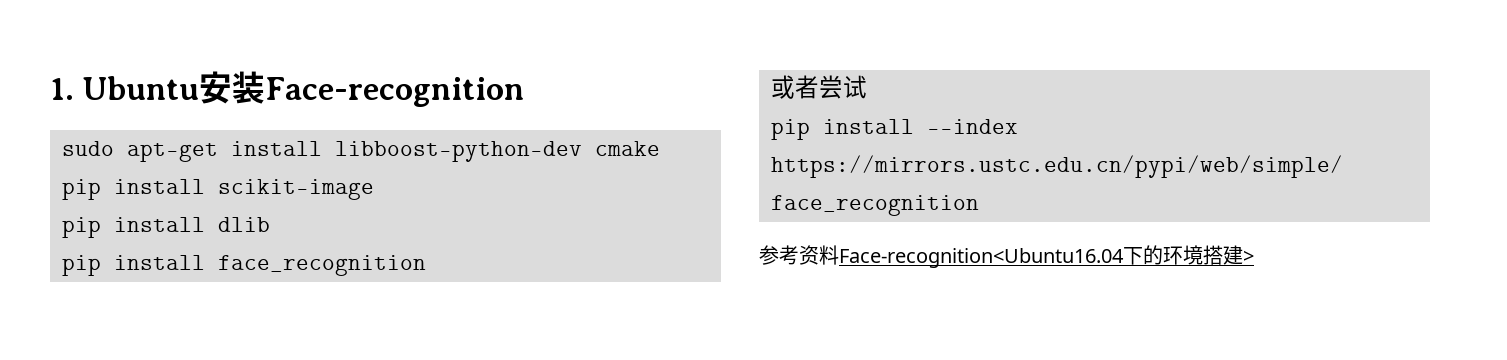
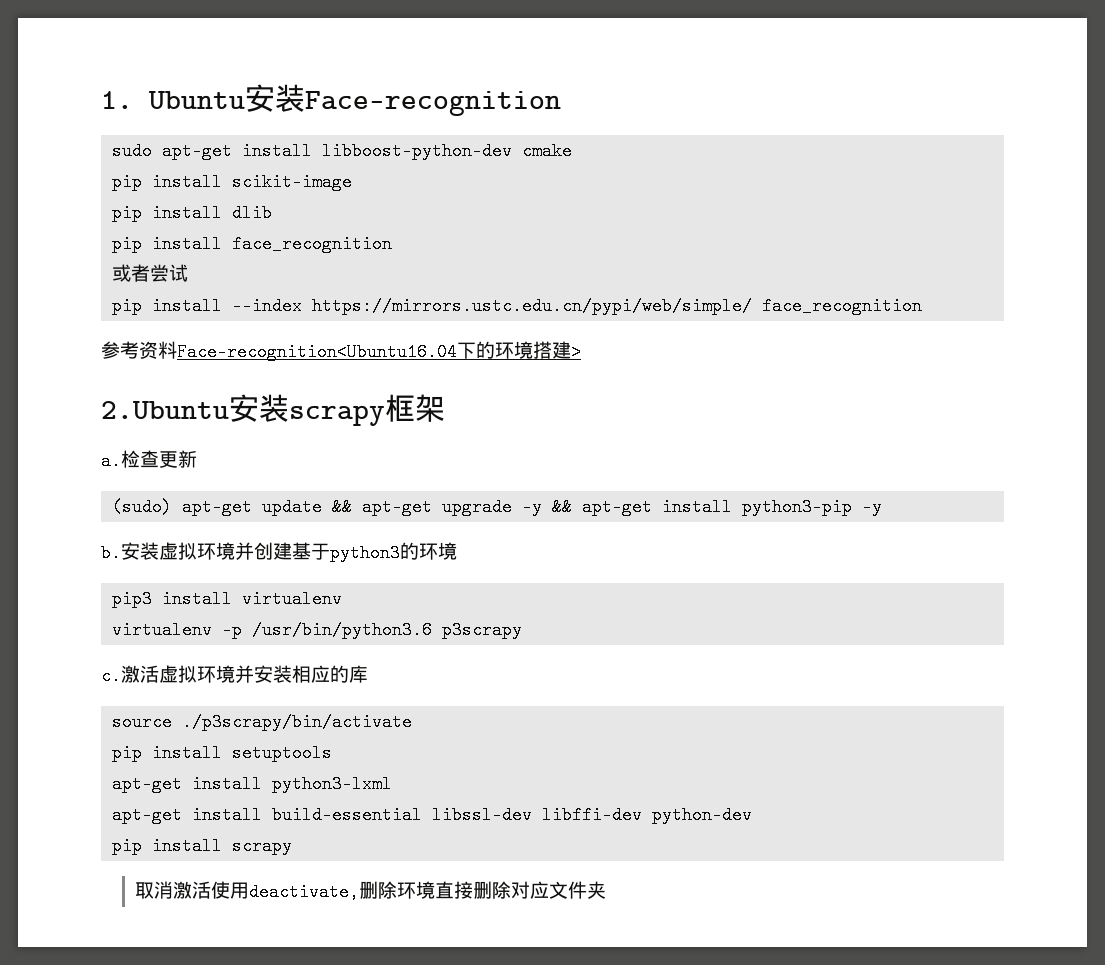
+ 2.Ubuntu安装scrapy框架
+ a.检查更新
+ (sudo) apt-get update && apt-get upgrade -y && apt-get install python3-pip -y
+ b.安装虚拟环境并创建基于python3的环境
+ pip3 install virtualenv
+ virtualenv -p /usr/bin/python3.6 p3scrapy
+ c.激活虚拟环境并安装相应的库
+ source ./p3scrapy/bin/activate
+ pip install setuptools
+ apt-get install python3-lxml
+ apt-get install build-essential libssl-dev libffi-dev python-dev
+ pip install scrapy
+ 取消激活使用deactivate,删除环境直接删除对应文件夹

